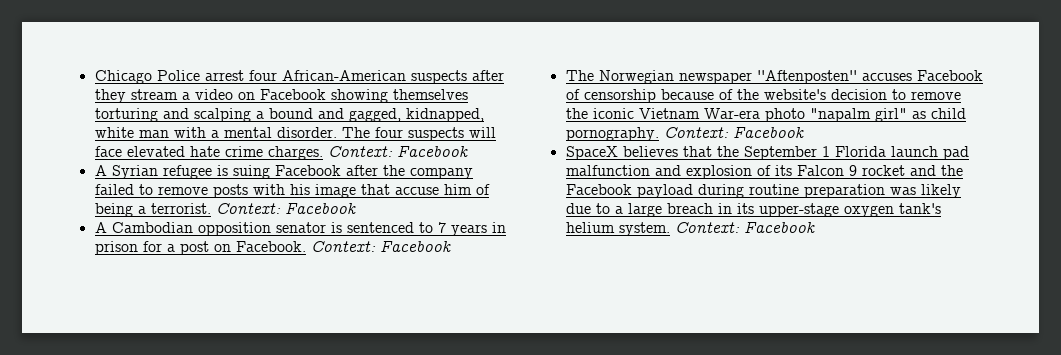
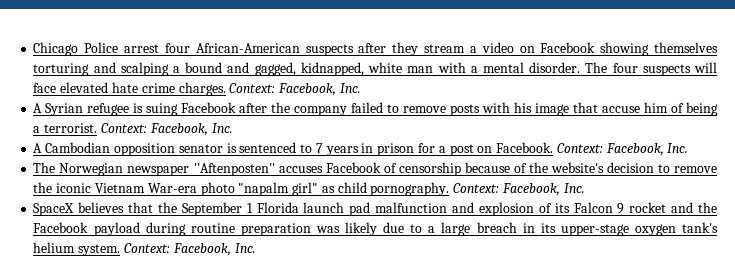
- The four suspects will face elevated hate crime charges. Context: Facebook
+ The four suspects will face elevated hate crime charges. Context: Facebook, Inc.
- A Syrian refugee is suing Facebook after the company failed to remove posts with his image that accuse him of being a terrorist. Context: Facebook
+ A Syrian refugee is suing Facebook after the company failed to remove posts with his image that accuse him of being a terrorist. Context: Facebook, Inc.
- A Cambodian opposition senator is sentenced to 7 years in prison for a post on Facebook. Context: Facebook
+ A Cambodian opposition senator is sentenced to 7 years in prison for a post on Facebook. Context: Facebook, Inc.
- The Norwegian newspaper ''Aftenposten'' accuses Facebook of censorship because of the website's decision to remove the iconic Vietnam War-era photo "napalm girl" as child pornography. Context: Facebook
+ The Norwegian newspaper ''Aftenposten'' accuses Facebook of censorship because of the website's decision to remove the iconic Vietnam War-era photo "napalm girl" as child pornography. Context: Facebook, Inc.
- SpaceX believes that the September 1 Florida launch pad malfunction and explosion of its Falcon 9 rocket and the Facebook payload during routine preparation was likely due to a large breach in its upper-stage oxygen tank's helium system. Context: Facebook
+ SpaceX believes that the September 1 Florida launch pad malfunction and explosion of its Falcon 9 rocket and the Facebook payload during routine preparation was likely due to a large breach in its upper-stage oxygen tank's helium system. Context: Facebook, Inc.

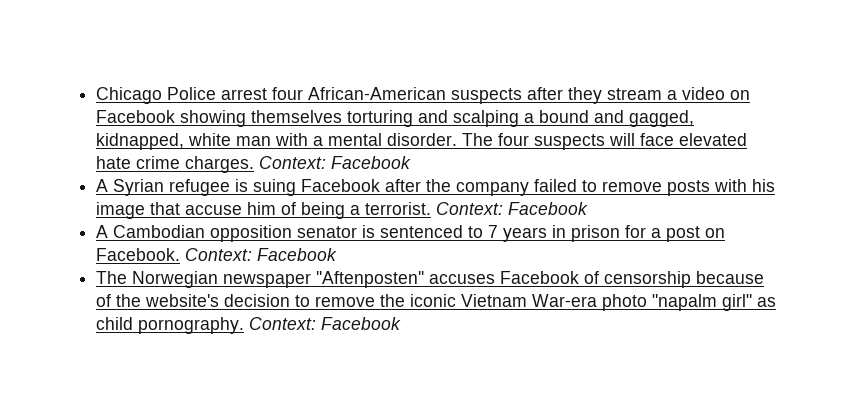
- The four suspects will face elevated hate crime charges. Context: Facebook, Inc.
+ The four suspects will face elevated hate crime charges. Context: Facebook
- A Syrian refugee is suing Facebook after the company failed to remove posts with his image that accuse him of being a terrorist. Context: Facebook, Inc.
+ A Syrian refugee is suing Facebook after the company failed to remove posts with his image that accuse him of being a terrorist. Context: Facebook
- A Cambodian opposition senator is sentenced to 7 years in prison for a post on Facebook. Context: Facebook, Inc.
+ A Cambodian opposition senator is sentenced to 7 years in prison for a post on Facebook. Context: Facebook
- The Norwegian newspaper ''Aftenposten'' accuses Facebook of censorship because of the website's decision to remove the iconic Vietnam War-era photo "napalm girl" as child pornography. Context: Facebook, Inc.
- SpaceX believes that the September 1 Florida launch pad malfunction and explosion of its Falcon 9 rocket and the Facebook payload during routine preparation was likely due to a large breach in its upper-stage oxygen tank's helium system. Context: Facebook, Inc.
+ The Norwegian newspaper ''Aftenposten'' accuses Facebook of censorship because of the website's decision to remove the iconic Vietnam War-era photo "napalm girl" as child pornography. Context: Facebook

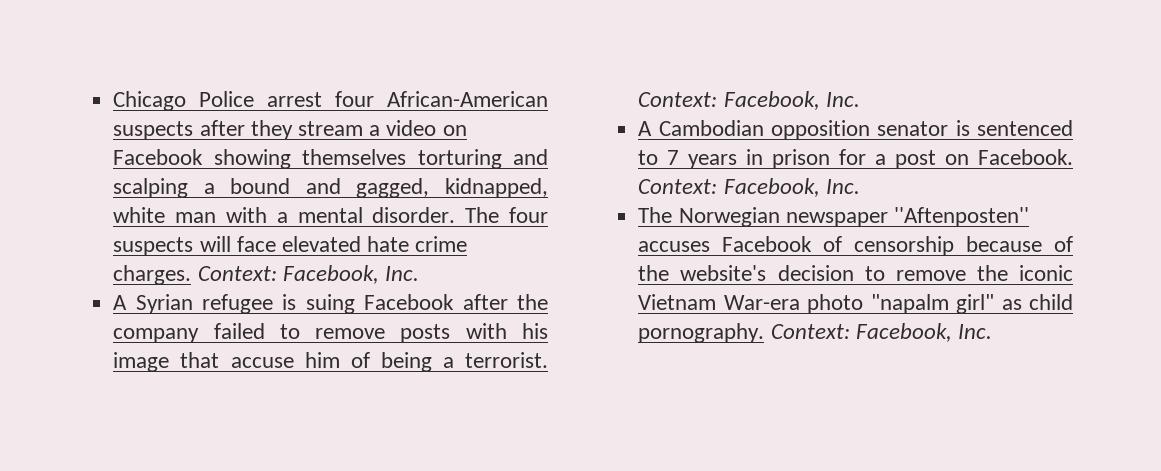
- The four suspects will face elevated hate crime charges. Context: Facebook
+ The four suspects will face elevated hate crime charges. Context: Facebook, Inc.
- A Syrian refugee is suing Facebook after the company failed to remove posts with his image that accuse him of being a terrorist. Context: Facebook
+ A Syrian refugee is suing Facebook after the company failed to remove posts with his image that accuse him of being a terrorist. Context: Facebook, Inc.
- A Cambodian opposition senator is sentenced to 7 years in prison for a post on Facebook. Context: Facebook
+ A Cambodian opposition senator is sentenced to 7 years in prison for a post on Facebook. Context: Facebook, Inc.
- The Norwegian newspaper ''Aftenposten'' accuses Facebook of censorship because of the website's decision to remove the iconic Vietnam War-era photo "napalm girl" as child pornography. Context: Facebook
+ The Norwegian newspaper ''Aftenposten'' accuses Facebook of censorship because of the website's decision to remove the iconic Vietnam War-era photo "napalm girl" as child pornography. Context: Facebook, Inc.

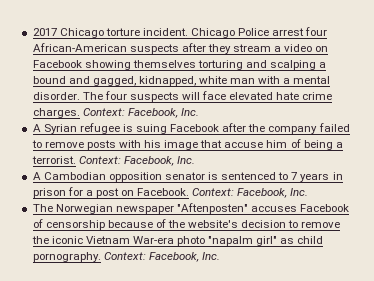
+ 2017 Chicago torture incident.
- The Norwegian newspaper ''Aftenposten'' accuses Facebook of censorship because of the website's decision to remove the iconic Vietnam War-era photo "napalm girl" as child pornography.
+ The Norwegian newspaper "Aftenposten" accuses Facebook of censorship because of the website's decision to remove the iconic Vietnam War-era photo "napalm girl" as child pornography.

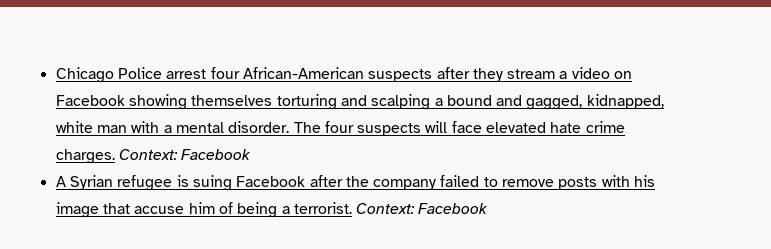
- 2017 Chicago torture incident.
- The four suspects will face elevated hate crime charges. Context: Facebook, Inc.
+ The four suspects will face elevated hate crime charges. Context: Facebook
- A Syrian refugee is suing Facebook after the company failed to remove posts with his image that accuse him of being a terrorist. Context: Facebook, Inc.
- A Cambodian opposition senator is sentenced to 7 years in prison for a post on Facebook. Context: Facebook, Inc.
- The Norwegian newspaper "Aftenposten" accuses Facebook of censorship because of the website's decision to remove the iconic Vietnam War-era photo "napalm girl" as child pornography. Context: Facebook, Inc.
+ A Syrian refugee is suing Facebook after the company failed to remove posts with his image that accuse him of being a terrorist. Context: Facebook

